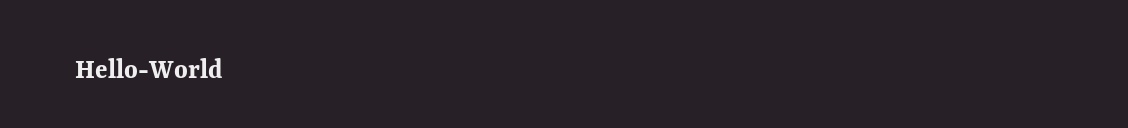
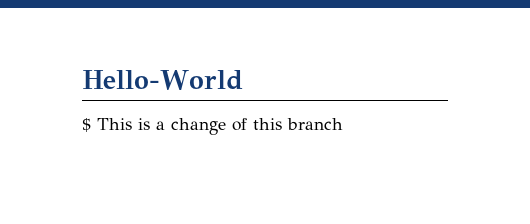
+ $ This is a change of this branch

